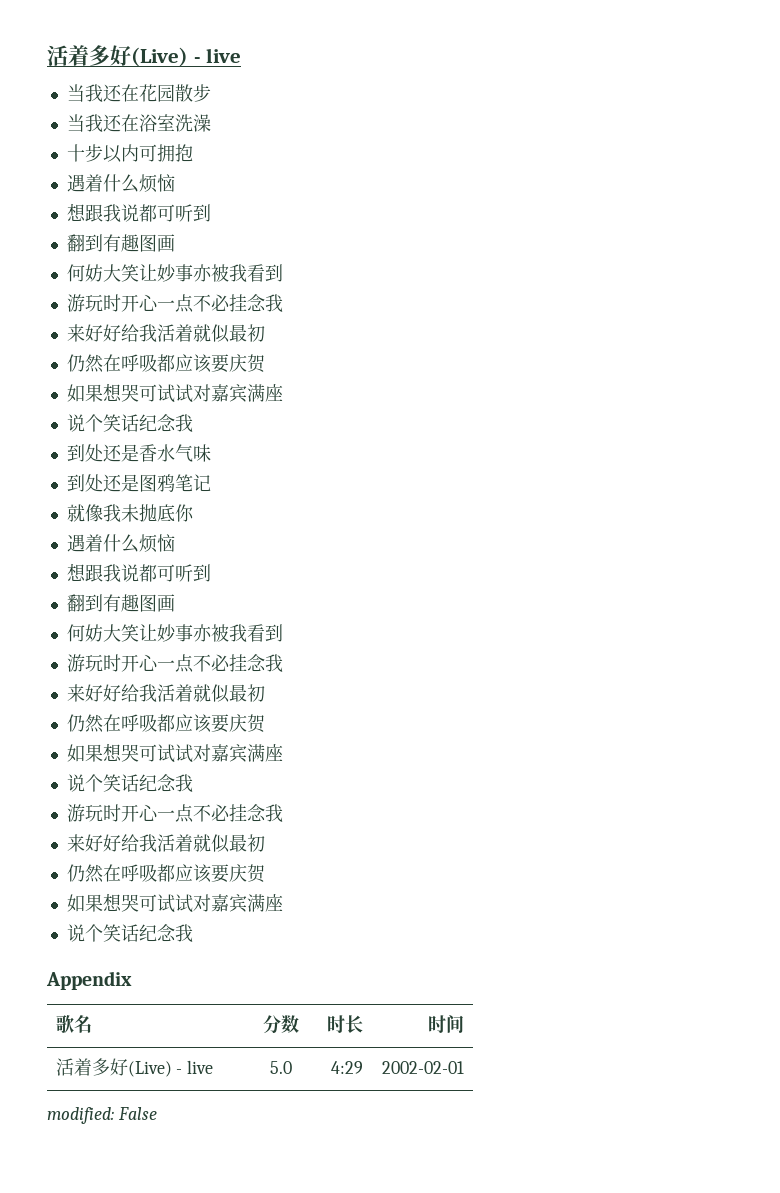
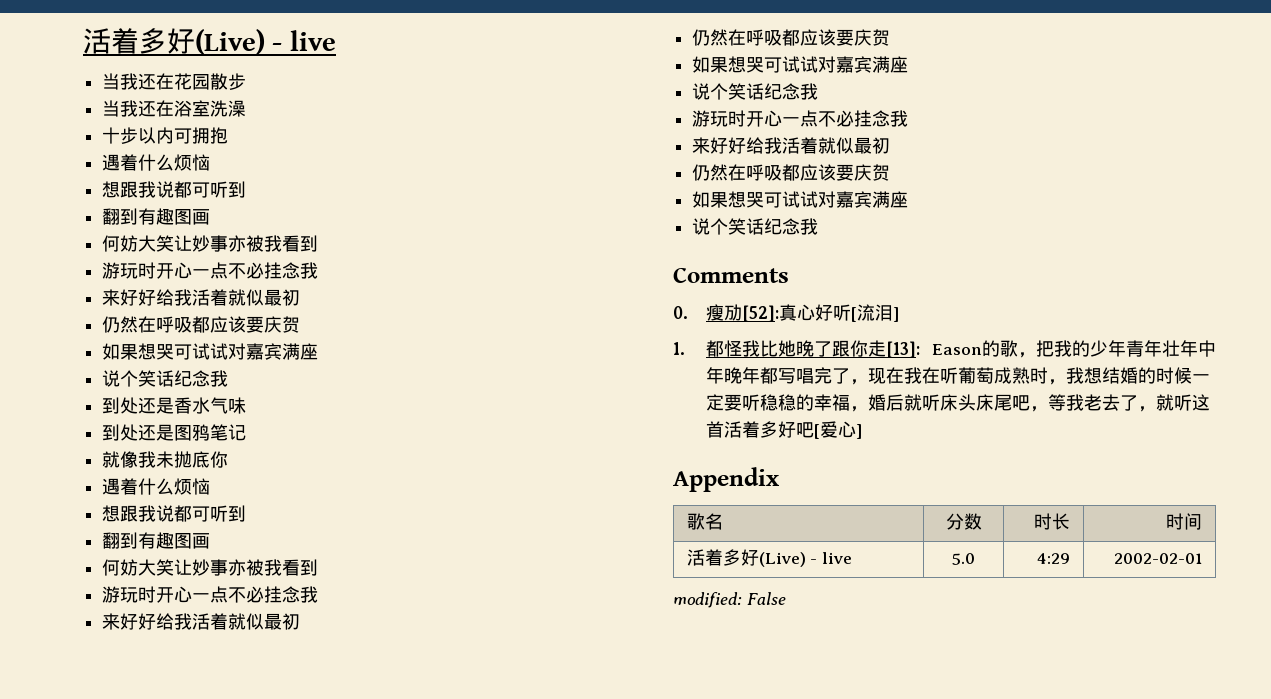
+ Comments
+ 0.瘦劢[52]:真心好听[流泪]
+ 1.都怪我比她晚了跟你走[13]: Eason的歌，把我的少年青年壮年中年晚年都写唱完了，现在我在听葡萄成熟时，我想结婚的时候一定要听稳稳的幸福，婚后就听床头床尾吧，等我老去了，就听这首活着多好吧[爱心]

